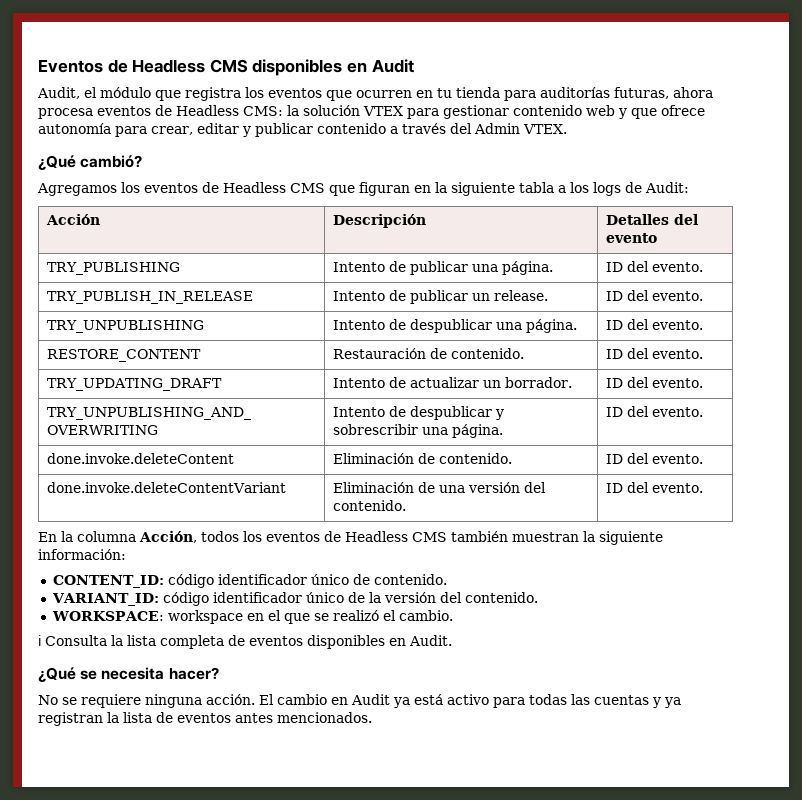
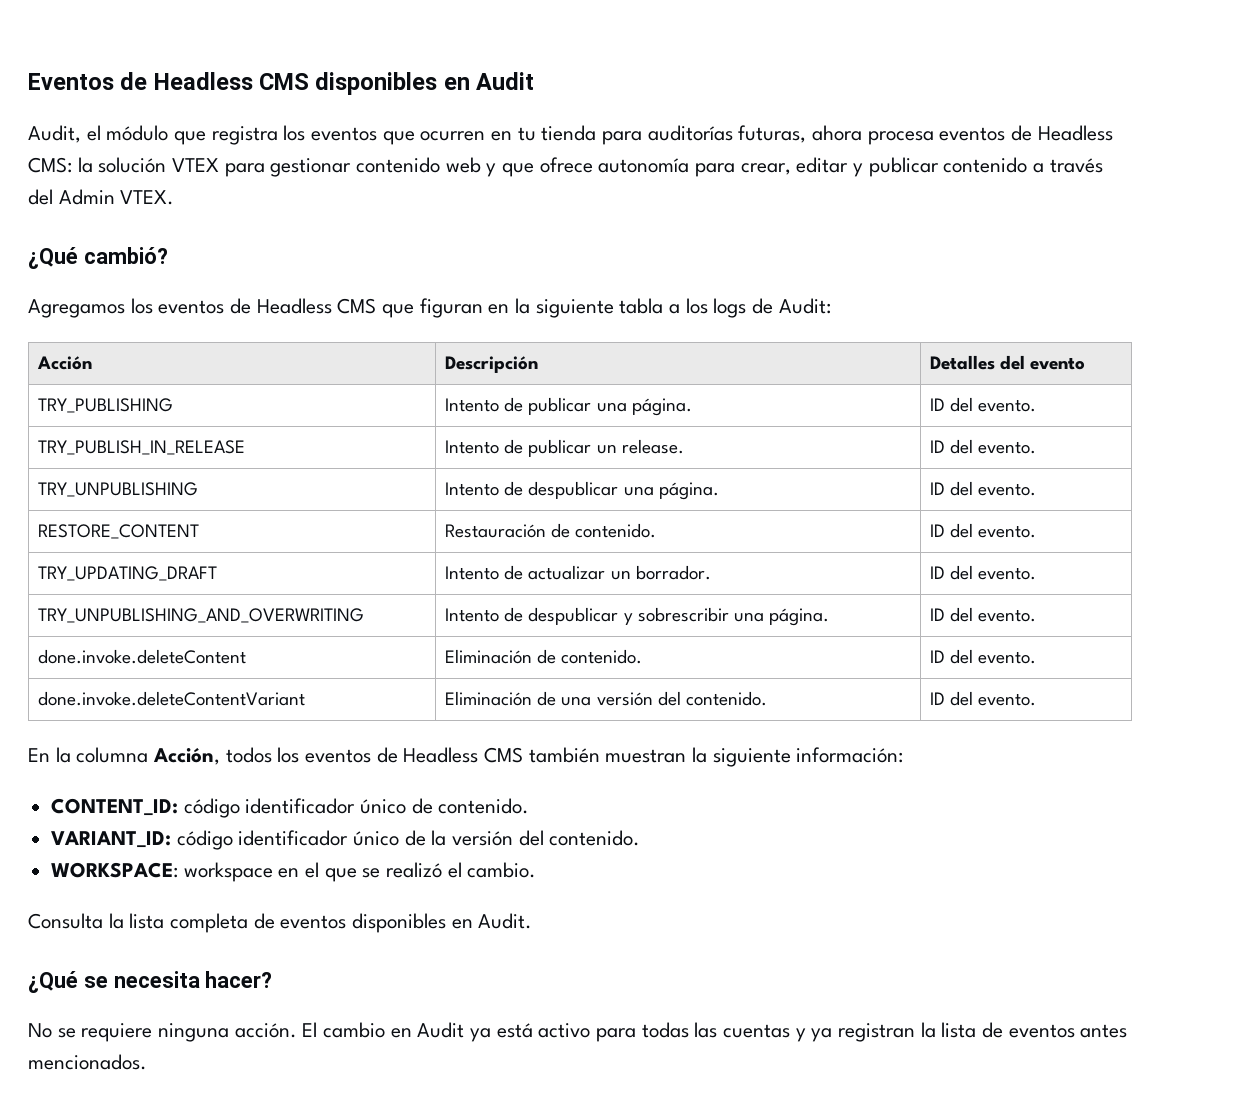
- ℹ Consulta la lista completa de eventos disponibles en Audit.
+ Consulta la lista completa de eventos disponibles en Audit.

